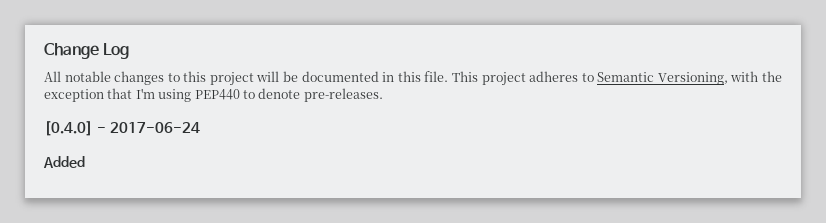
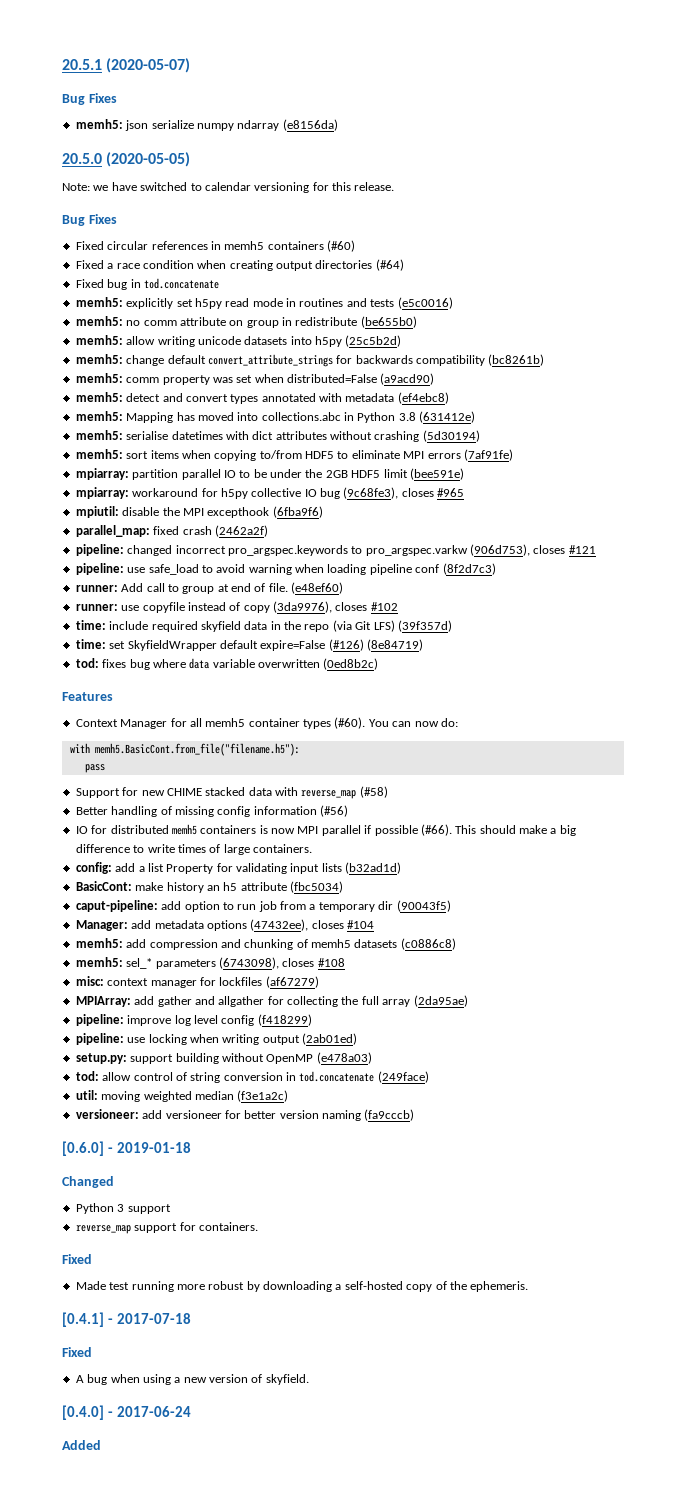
- Change Log
- All notable changes to this project will be documented in this file. This project adheres to Semantic Versioning, with the exception that I'm using PEP440 to denote pre-releases.
+ 20.5.1 (2020-05-07)
+ Bug Fixes
+ memh5: json serialize numpy ndarray (e8156da)
+ 20.5.0 (2020-05-05)
+ Note: we have switched to calendar versioning for this release.
+ Bug Fixes
+ Fixed circular references in memh5 containers (#60)
+ Fixed a race condition when creating output directories (#64)
+ Fixed bug in tod.concatenate
+ memh5: explicitly set h5py read mode in routines and tests (e5c0016)
+ memh5: no comm attribute on group in redistribute (be655b0)
+ memh5: allow writing unicode datasets into h5py (25c5b2d)
+ memh5: change default convert_attribute_strings for backwards compatibility (bc8261b)
+ memh5: comm property was set when distributed=False (a9acd90)
+ memh5: detect and convert types annotated with metadata (ef4ebc8)
+ memh5: Mapping has moved into collections.abc in Python 3.8 (631412e)
+ memh5: serialise datetimes with dict attributes without crashing (5d30194)
+ memh5: sort items when copying to/from HDF5 to eliminate MPI errors (7af91fe)
+ mpiarray: partition parallel IO to be under the 2GB HDF5 limit (bee591e)
+ mpiarray: workaround for h5py collective IO bug (9c68fe3), closes #965
+ mpiutil: disable the MPI excepthook (6fba9f6)
+ parallel_map: fixed crash (2462a2f)
+ pipeline: changed incorrect pro_argspec.keywords to pro_argspec.varkw (906d753), closes #121
+ pipeline: use safe_load to avoid warning when loading pipeline conf (8f2d7c3)
+ runner: Add call to group at end of file. (e48ef60)
+ runner: use copyfile instead of copy (3da9976), closes #102
+ time: include required skyfield data in the repo (via Git LFS) (39f357d)
+ time: set SkyfieldWrapper default expire=False (#126) (8e84719)
+ tod: fixes bug where data variable overwritten (0ed8b2c)
+ Features
+ Context Manager for all memh5 container types (#60). You can now do:
+ with memh5.BasicCont.from_file("filename.h5"):
+ pass
+ Support for new CHIME stacked data with reverse_map (#58)
+ Better handling of missing config information (#56)
+ IO for distributed memh5 containers is now MPI parallel if possible (#66). This should make a big difference to write times of large containers.
+ config: add a list Property for validating input lists (b32ad1d)
+ BasicCont: make history an h5 attribute (fbc5034)
+ caput-pipeline: add option to run job from a temporary dir (90043f5)
+ Manager: add metadata options (47432ee), closes #104
+ memh5: add compression and chunking of memh5 datasets (c0886c8)
+ memh5: sel_* parameters (6743098), closes #108
+ misc: context manager for lockfiles (af67279)
+ MPIArray: add gather and allgather for collecting the full array (2da95ae)
+ pipeline: improve log level config (f418299)
+ pipeline: use locking when writing output (2ab01ed)
+ setup.py: support building without OpenMP (e478a03)
+ tod: allow control of string conversion in tod.concatenate (249face)
+ util: moving weighted median (f3e1a2c)
+ versioneer: add versioneer for better version naming (fa9cccb)
+ [0.6.0] - 2019-01-18
+ Changed
+ Python 3 support
+ reverse_map support for containers.
+ Fixed
+ Made test running more robust by downloading a self-hosted copy of the ephemeris.
+ [0.4.1] - 2017-07-18
+ Fixed
+ A bug when using a new version of skyfield.

